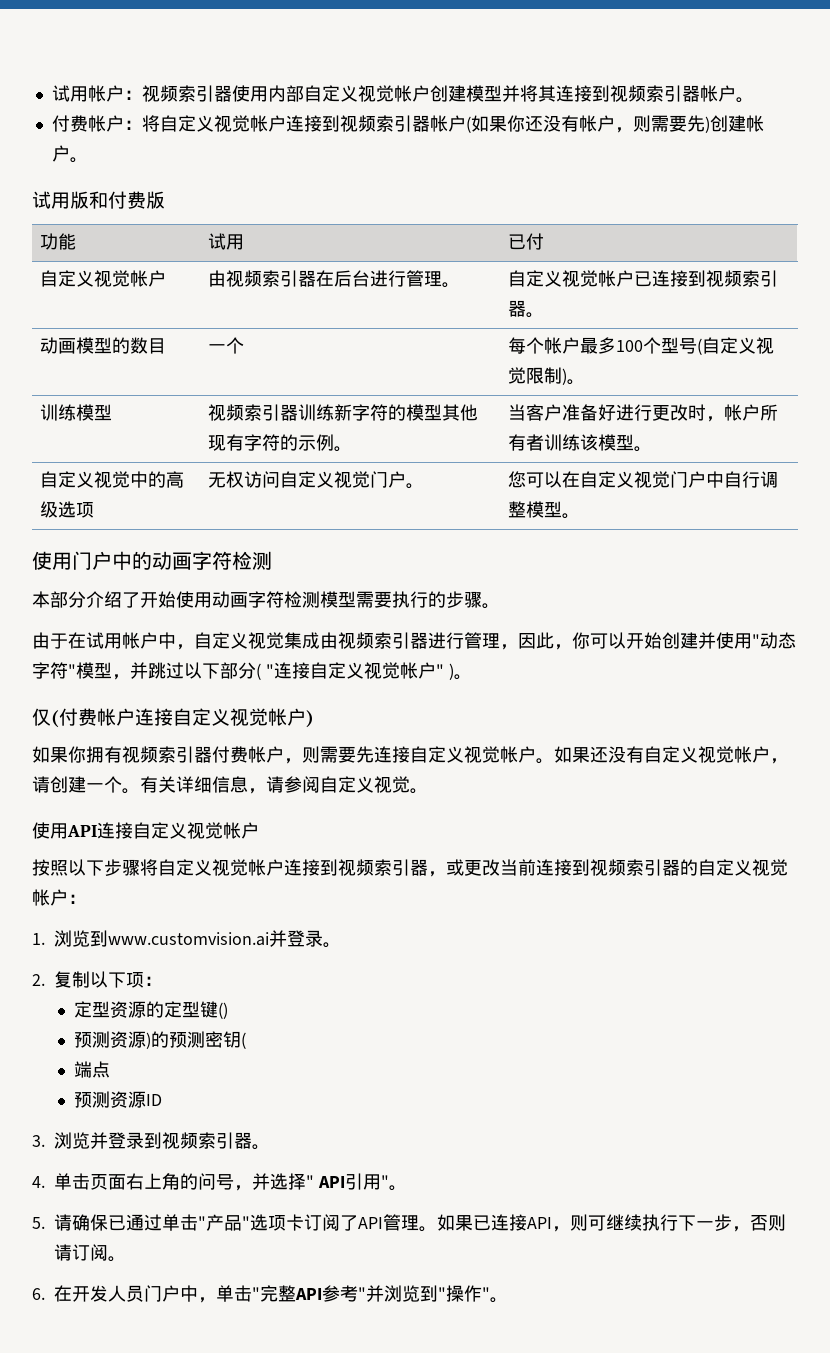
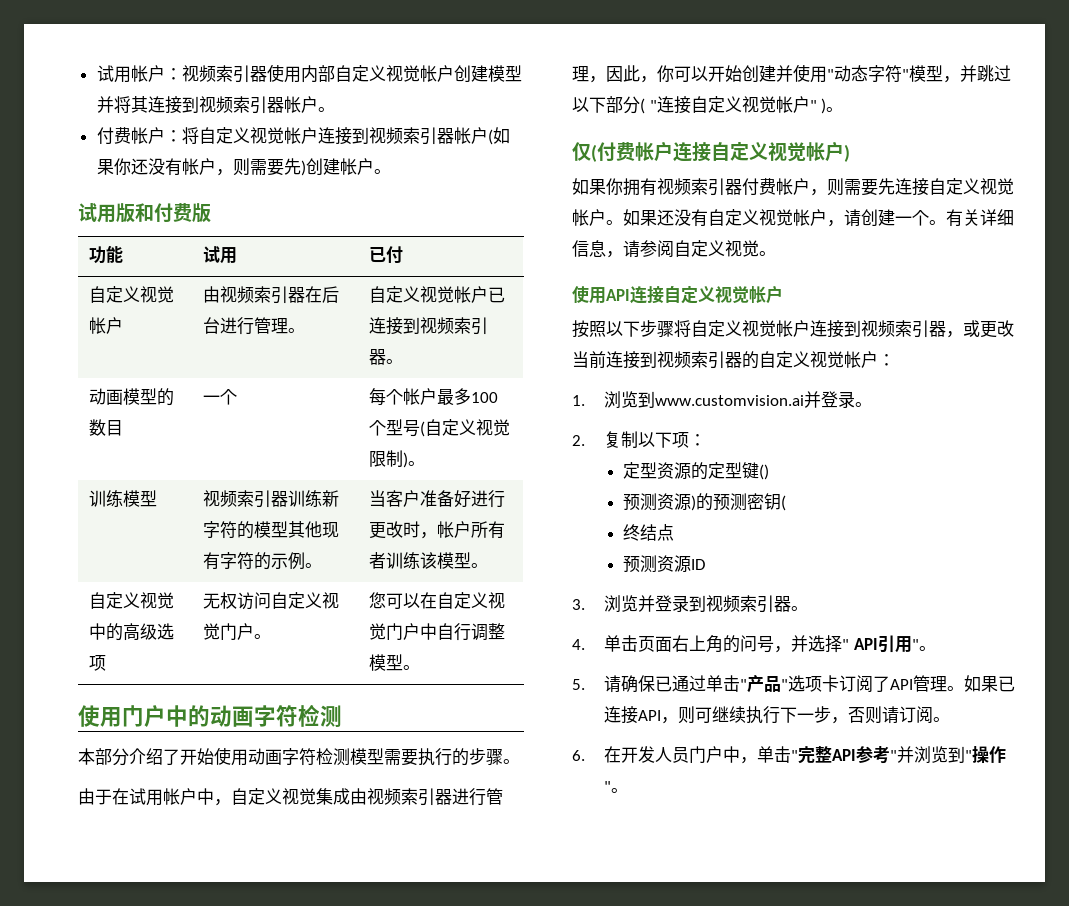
- 端点
+ 终结点

